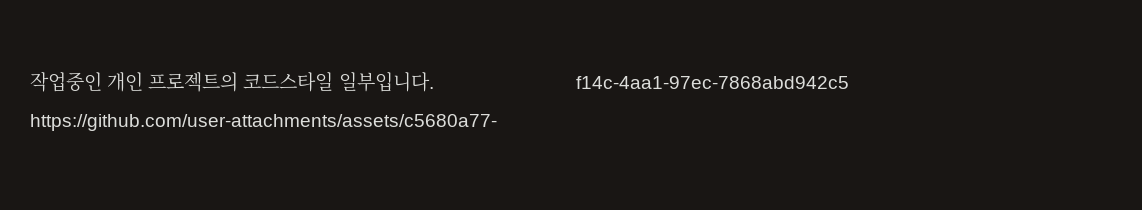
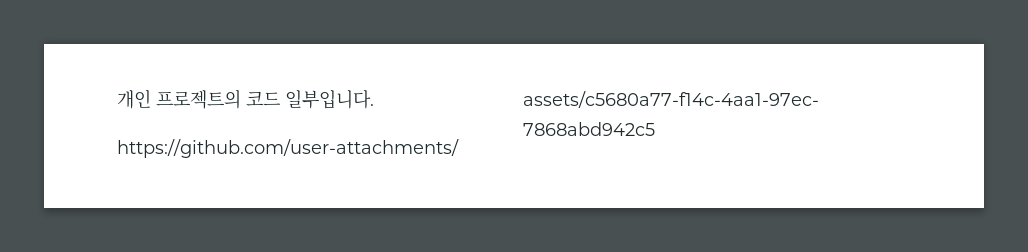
- 작업중인 개인 프로젝트의 코드스타일 일부입니다.
+ 개인 프로젝트의 코드 일부입니다.

